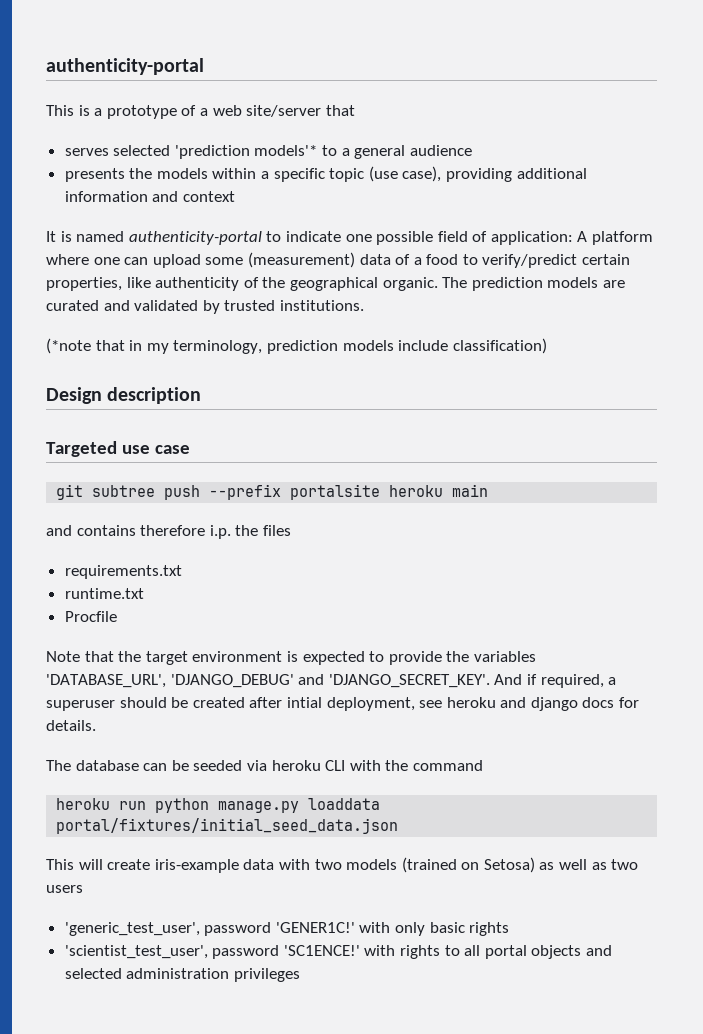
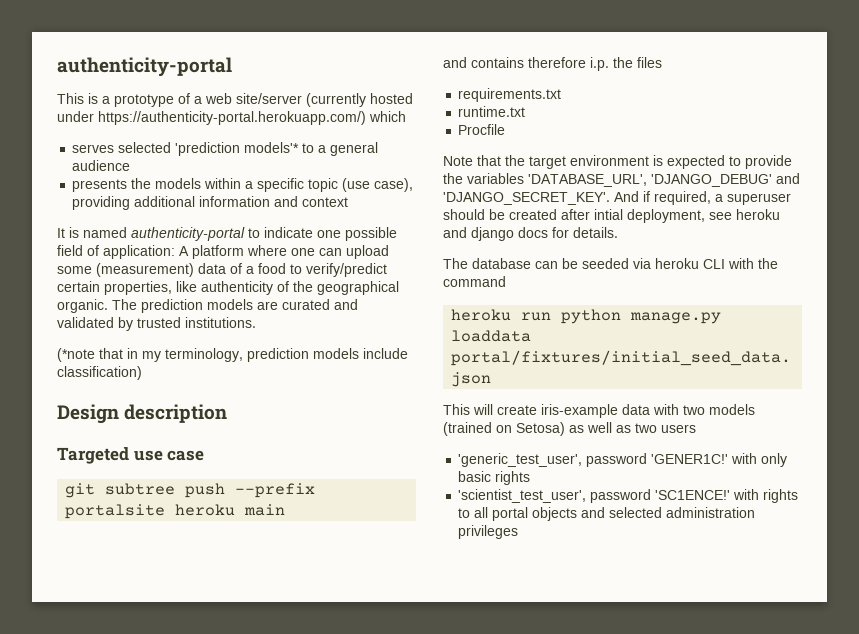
- This is a prototype of a web site/server that
+ This is a prototype of a web site/server (currently hosted under https://authenticity-portal.herokuapp.com/) which

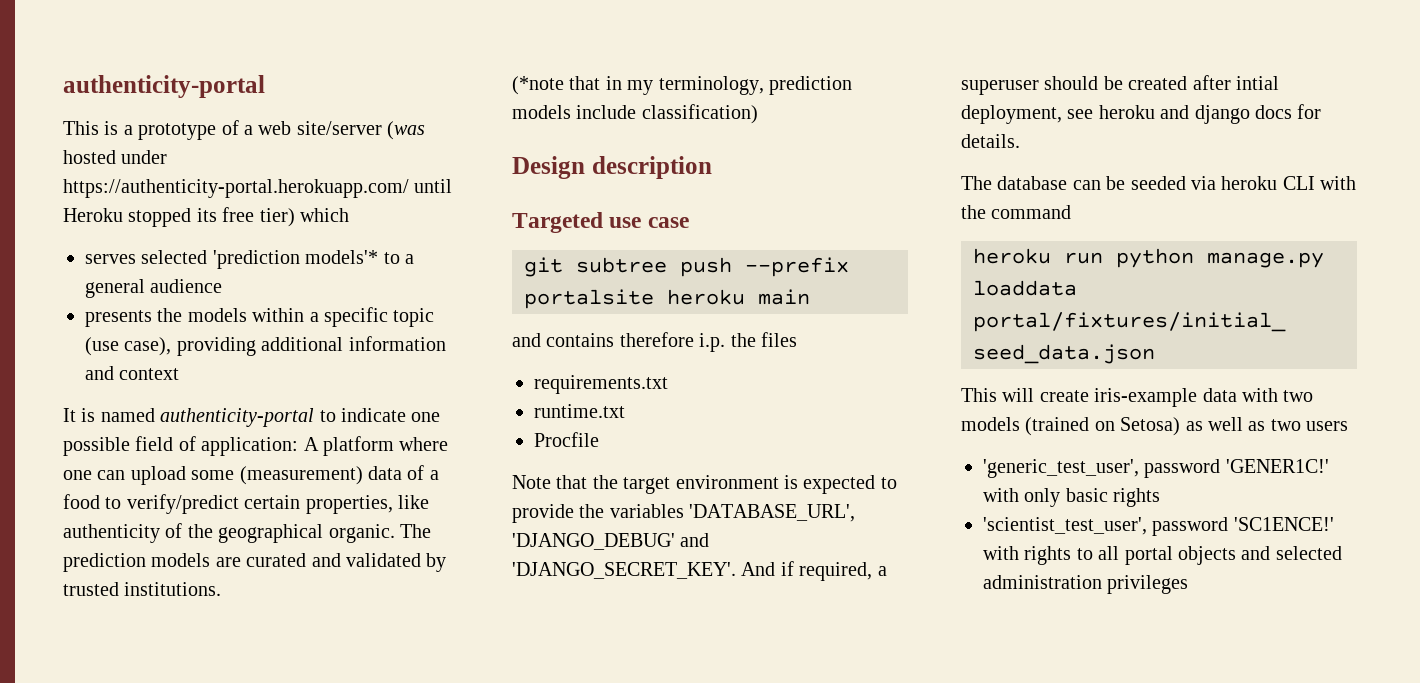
- This is a prototype of a web site/server (currently hosted under https://authenticity-portal.herokuapp.com/) which
+ This is a prototype of a web site/server (was hosted under https://authenticity-portal.herokuapp.com/ until Heroku stopped its free tier) which

